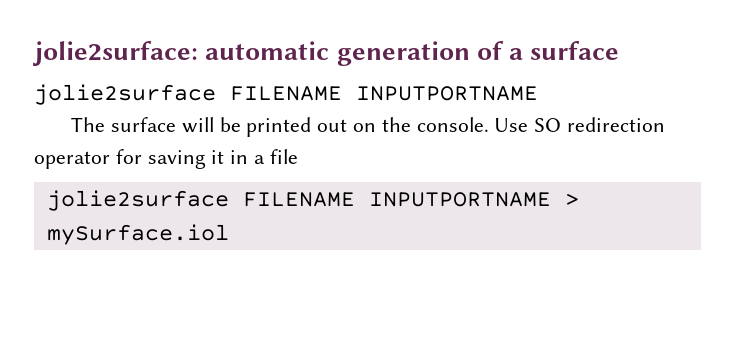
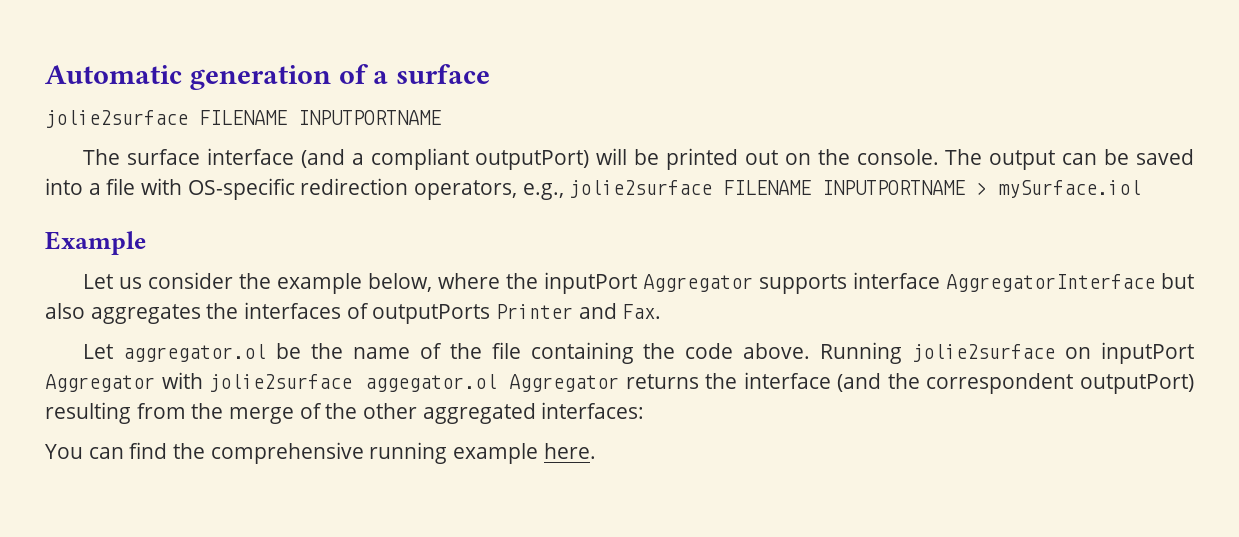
- jolie2surface: automatic generation of a surface
+ Automatic generation of a surface
- The surface will be printed out on the console.
+ The surface interface (and a compliant outputPort) will be printed out on the console.
- Use SO redirection operator for saving it in a file
- jolie2surface FILENAME INPUTPORTNAME > mySurface.iol
+ The output can be saved into a file with OS-specific redirection operators, e.g., jolie2surface FILENAME INPUTPORTNAME > mySurface.iol
+ Example
+ Let us consider the example below, where the inputPort Aggregator supports interface AggregatorInterface but also aggregates the interfaces of outputPorts Printer and Fax.
+ Let aggregator.ol be the name of the file containing the code above. Running jolie2surface on inputPort Aggregator with jolie2surface aggegator.ol Aggregator returns the interface (and the correspondent outputPort) resulting from the merge of the other aggregated interfaces:
+ You can find the comprehensive running example here.

